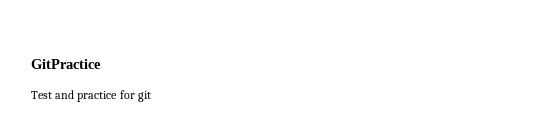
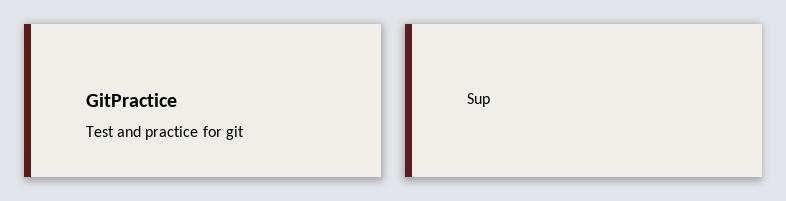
+ Sup

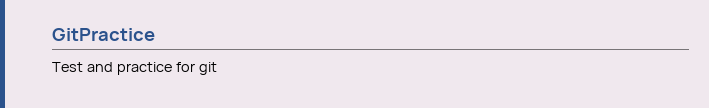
- Sup

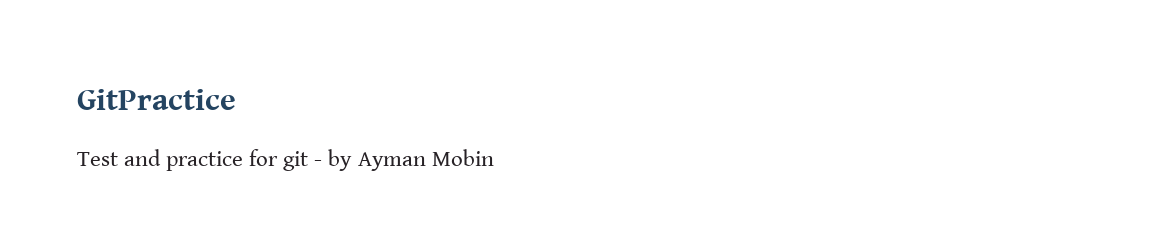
- Test and practice for git
+ Test and practice for git - by Ayman Mobin

